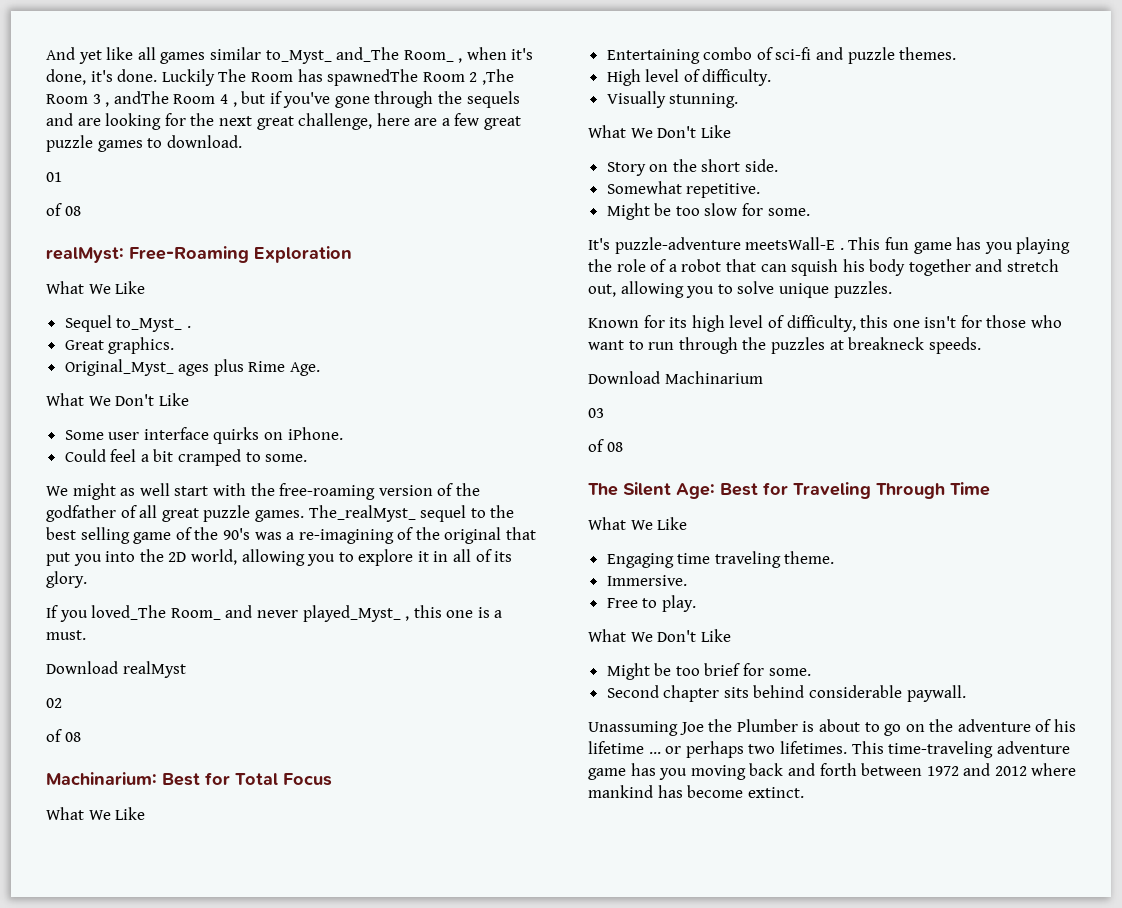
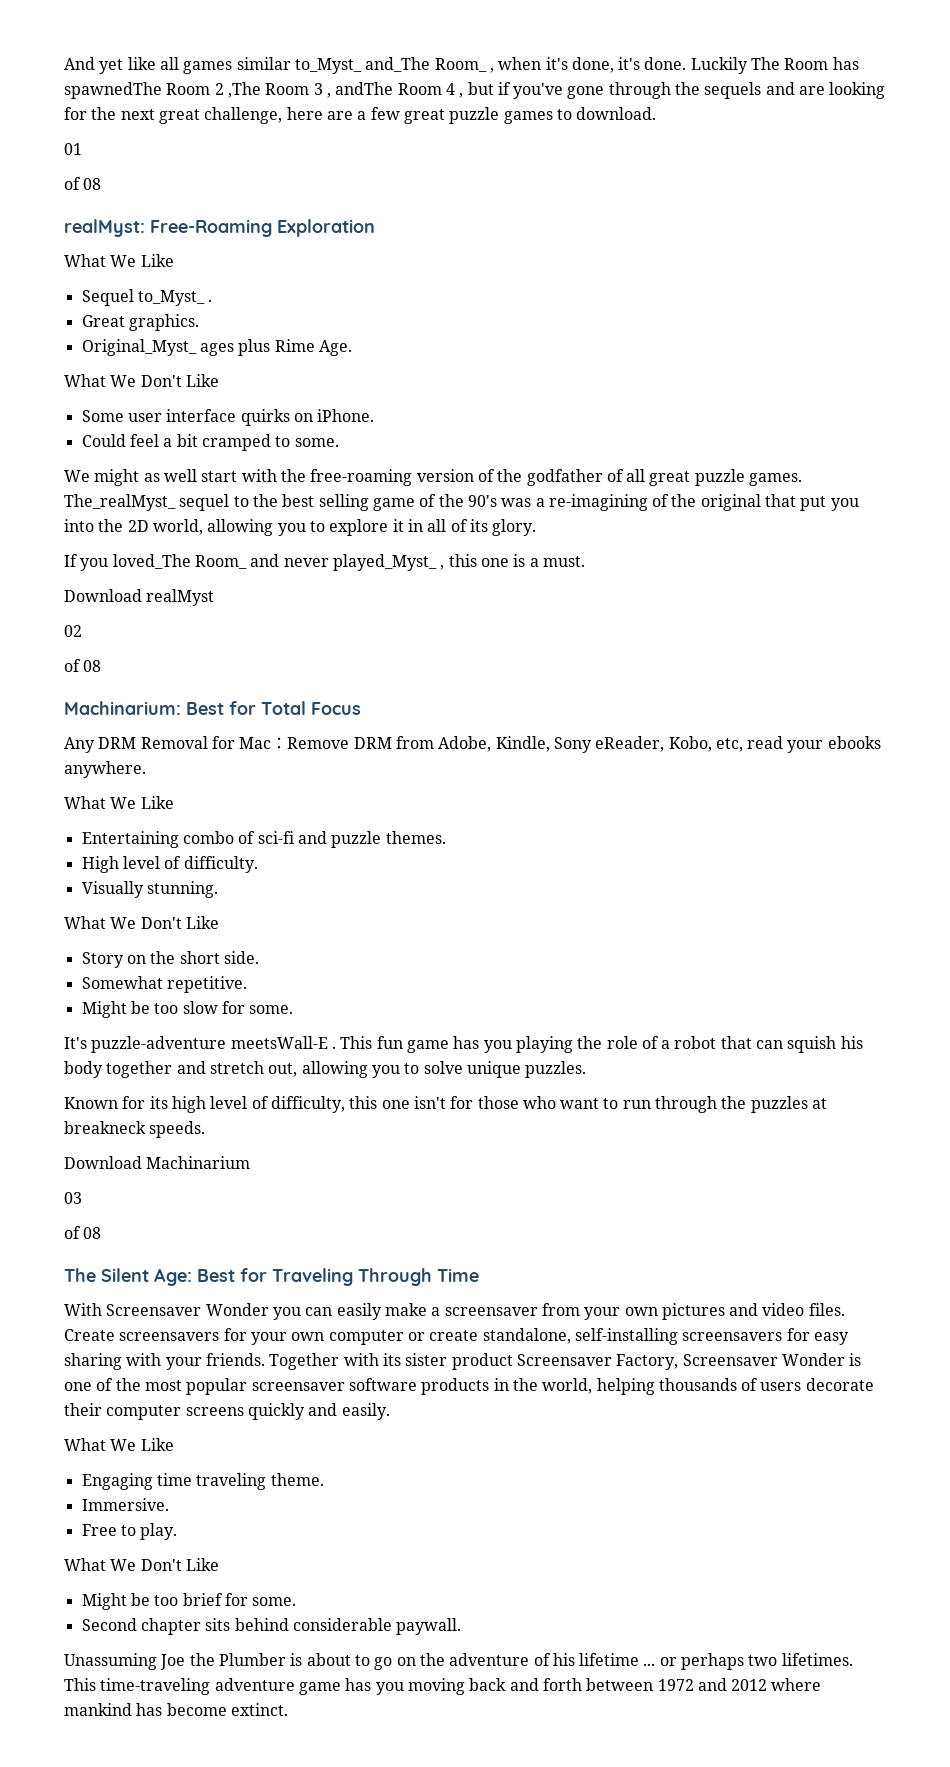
+ Any DRM Removal for Mac：Remove DRM from Adobe, Kindle, Sony eReader, Kobo, etc, read your ebooks anywhere.
+ With Screensaver Wonder you can easily make a screensaver from your own pictures and video files. Create screensavers for your own computer or create standalone, self-installing screensavers for easy sharing with your friends. Together with its sister product Screensaver Factory, Screensaver Wonder is one of the most popular screensaver software products in the world, helping thousands of users decorate their computer screens quickly and easily.

